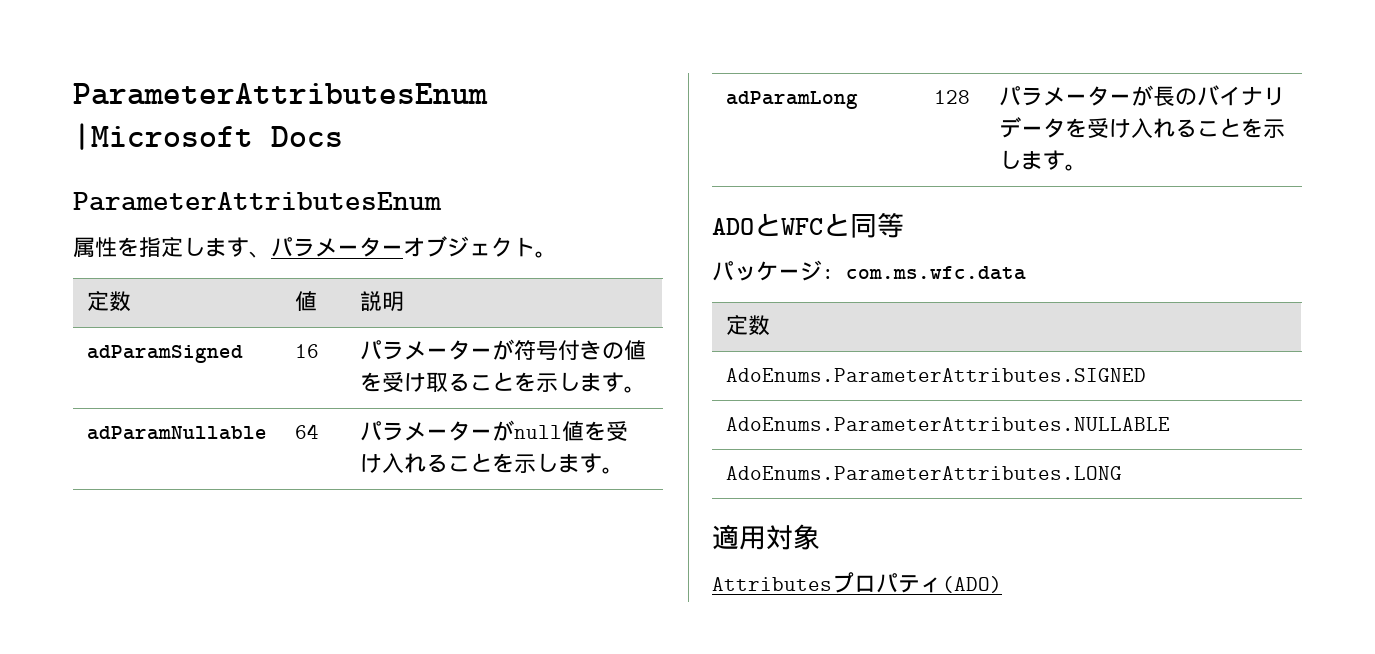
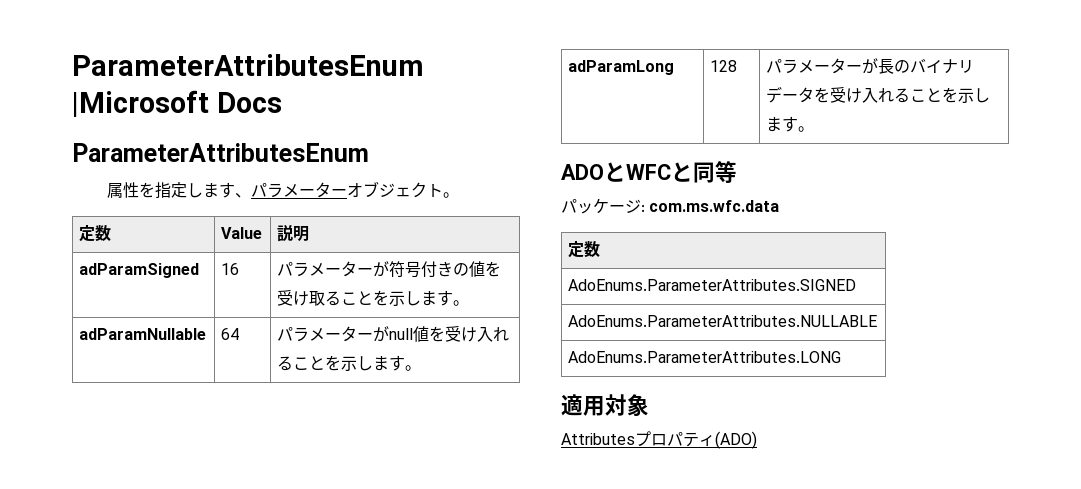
- 定数 | 値 | 説明
+ 定数 | Value | 説明

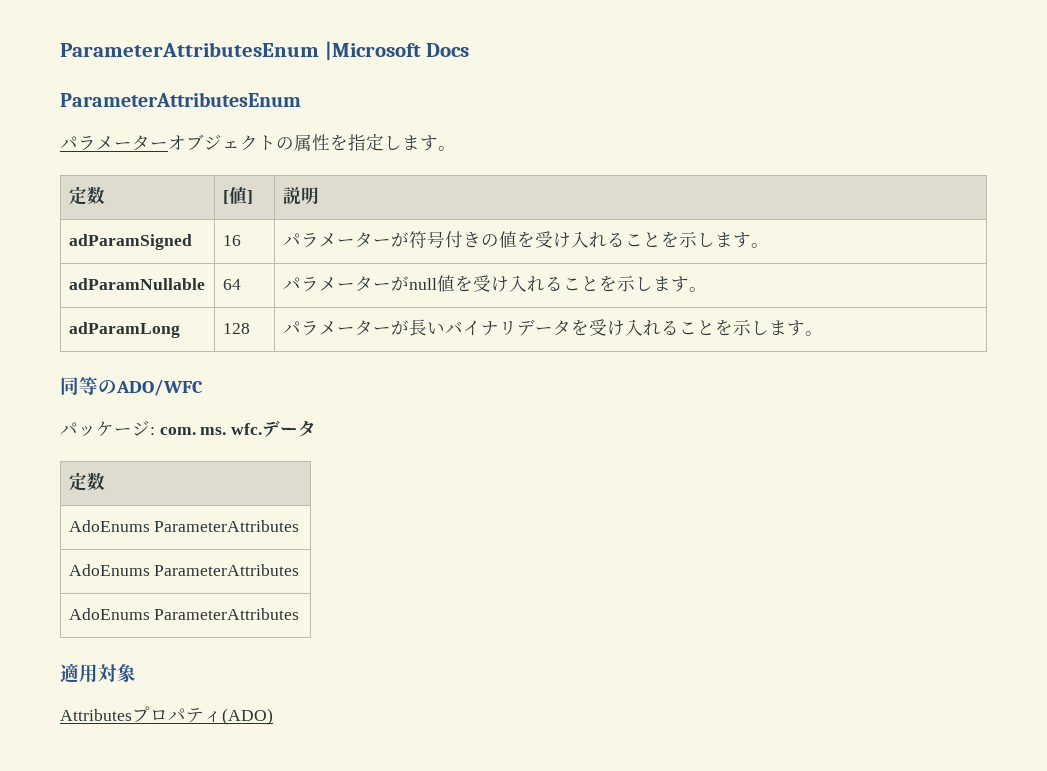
- 属性を指定します、パラメーターオブジェクト。
+ パラメーターオブジェクトの属性を指定します。
- 定数 | Value | 説明
+ 定数 | [値] | 説明
- adParamSigned | 16 | パラメーターが符号付きの値を受け取ることを示します。
+ adParamSigned | 16 | パラメーターが符号付きの値を受け入れることを示します。
- adParamLong | 128 | パラメーターが長のバイナリデータを受け入れることを示します。
+ adParamLong | 128 | パラメーターが長いバイナリデータを受け入れることを示します。
- ADOとWFCと同等
+ 同等のADO/WFC
- パッケージ: com.ms.wfc.data
+ パッケージ: com. ms. wfc.データ
  定数
- AdoEnums.ParameterAttributes.SIGNED
- AdoEnums.ParameterAttributes.NULLABLE
- AdoEnums.ParameterAttributes.LONG
+ AdoEnums ParameterAttributes
+ AdoEnums ParameterAttributes
+ AdoEnums ParameterAttributes

